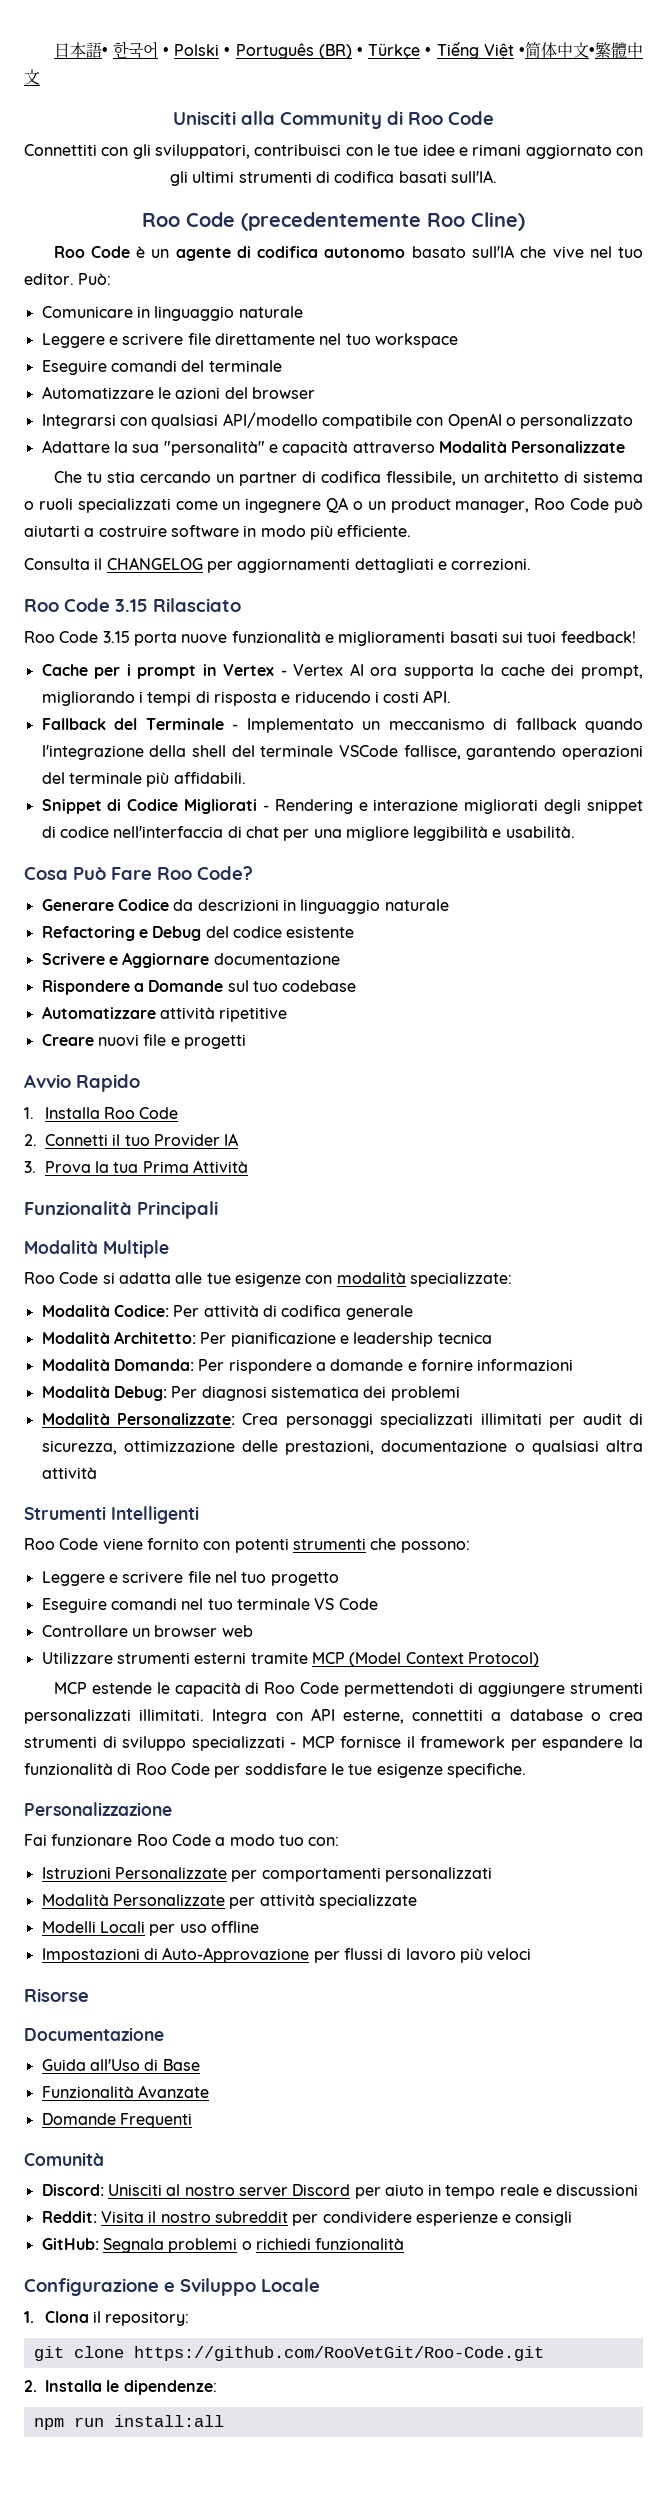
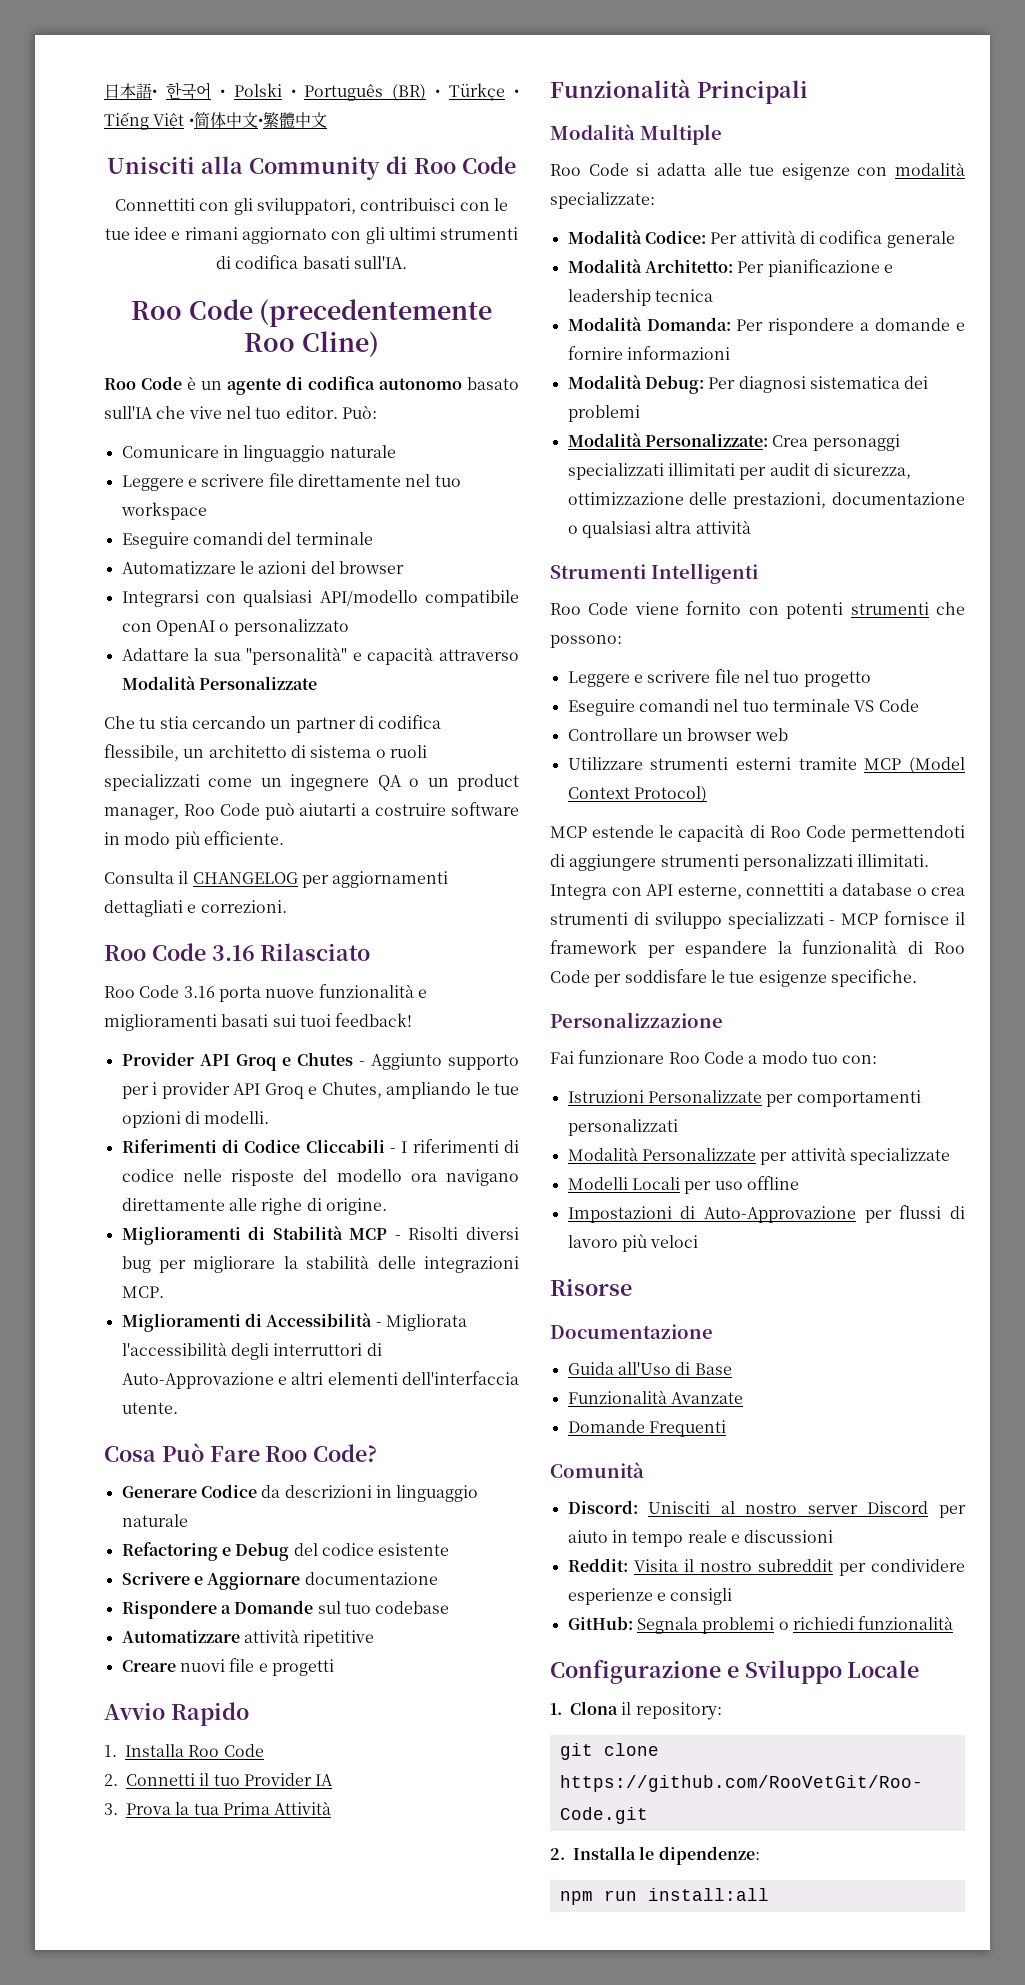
- Roo Code 3.15 Rilasciato
+ Roo Code 3.16 Rilasciato
- Roo Code 3.15 porta nuove funzionalità e miglioramenti basati sui tuoi feedback!
+ Roo Code 3.16 porta nuove funzionalità e miglioramenti basati sui tuoi feedback!
- Cache per i prompt in Vertex - Vertex AI ora supporta la cache dei prompt, migliorando i tempi di risposta e riducendo i costi API.
- Fallback del Terminale - Implementato un meccanismo di fallback quando l'integrazione della shell del terminale VSCode fallisce, garantendo operazioni del terminale più affidabili.
- Snippet di Codice Migliorati - Rendering e interazione migliorati degli snippet di codice nell'interfaccia di chat per una migliore leggibilità e usabilità.
+ Provider API Groq e Chutes - Aggiunto supporto per i provider API Groq e Chutes, ampliando le tue opzioni di modelli.
+ Riferimenti di Codice Cliccabili - I riferimenti di codice nelle risposte del modello ora navigano direttamente alle righe di origine.
+ Miglioramenti di Stabilità MCP - Risolti diversi bug per migliorare la stabilità delle integrazioni MCP.
+ Miglioramenti di Accessibilità - Migliorata l'accessibilità degli interruttori di Auto-Approvazione e altri elementi dell'interfaccia utente.

